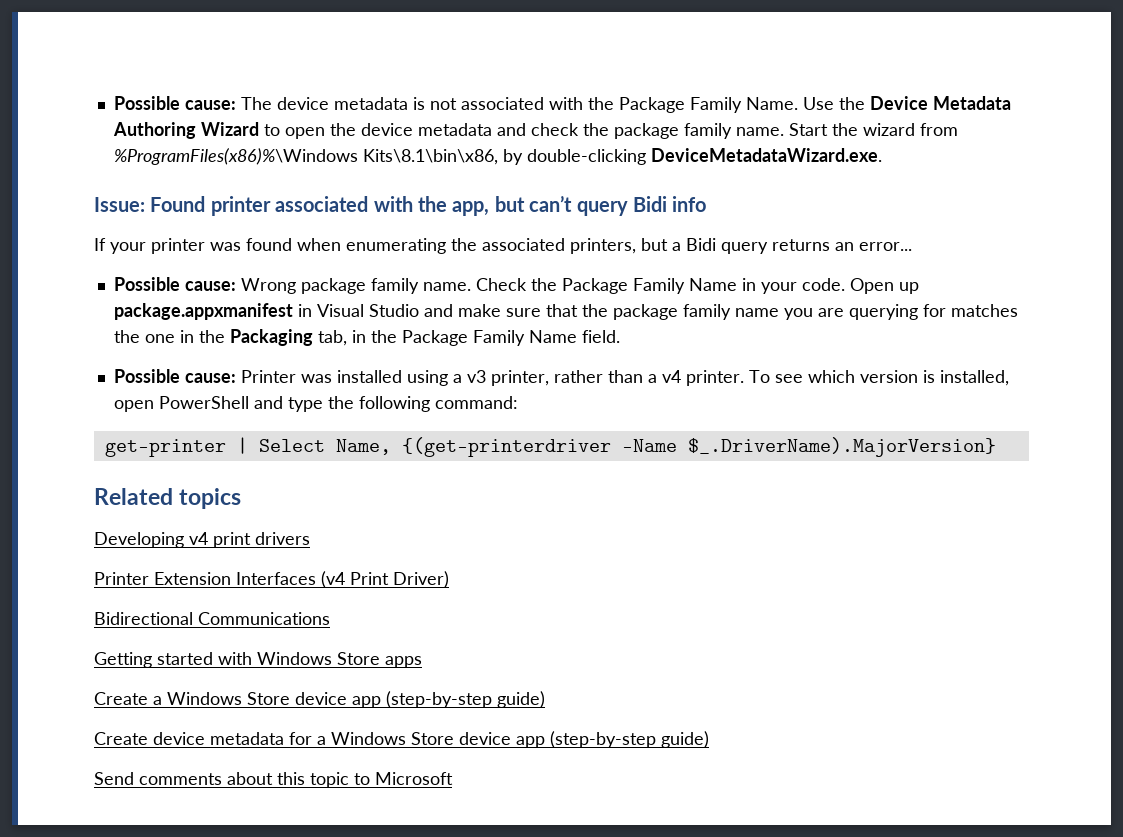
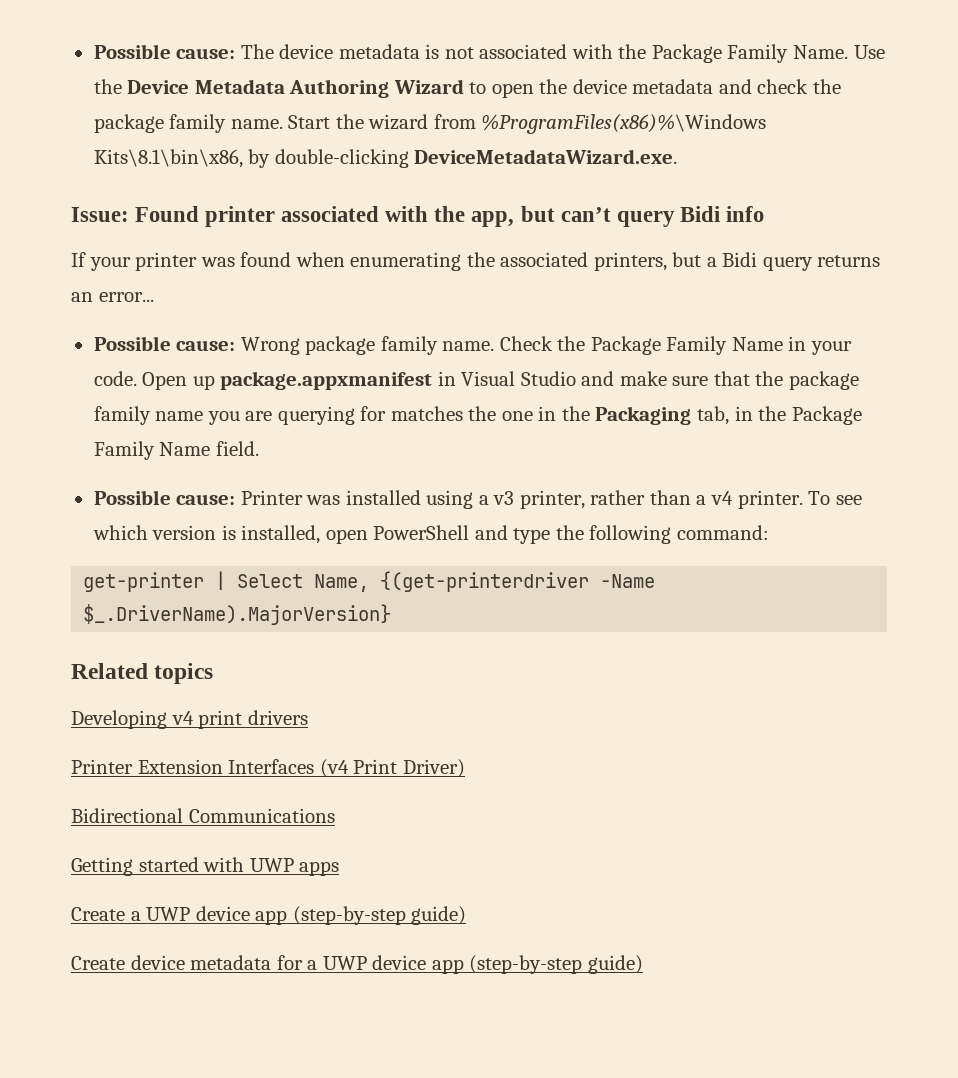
- Getting started with Windows Store apps
+ Getting started with UWP apps
- Create a Windows Store device app (step-by-step guide)
+ Create a UWP device app (step-by-step guide)
- Create device metadata for a Windows Store device app (step-by-step guide)
- Send comments about this topic to Microsoft
+ Create device metadata for a UWP device app (step-by-step guide)

